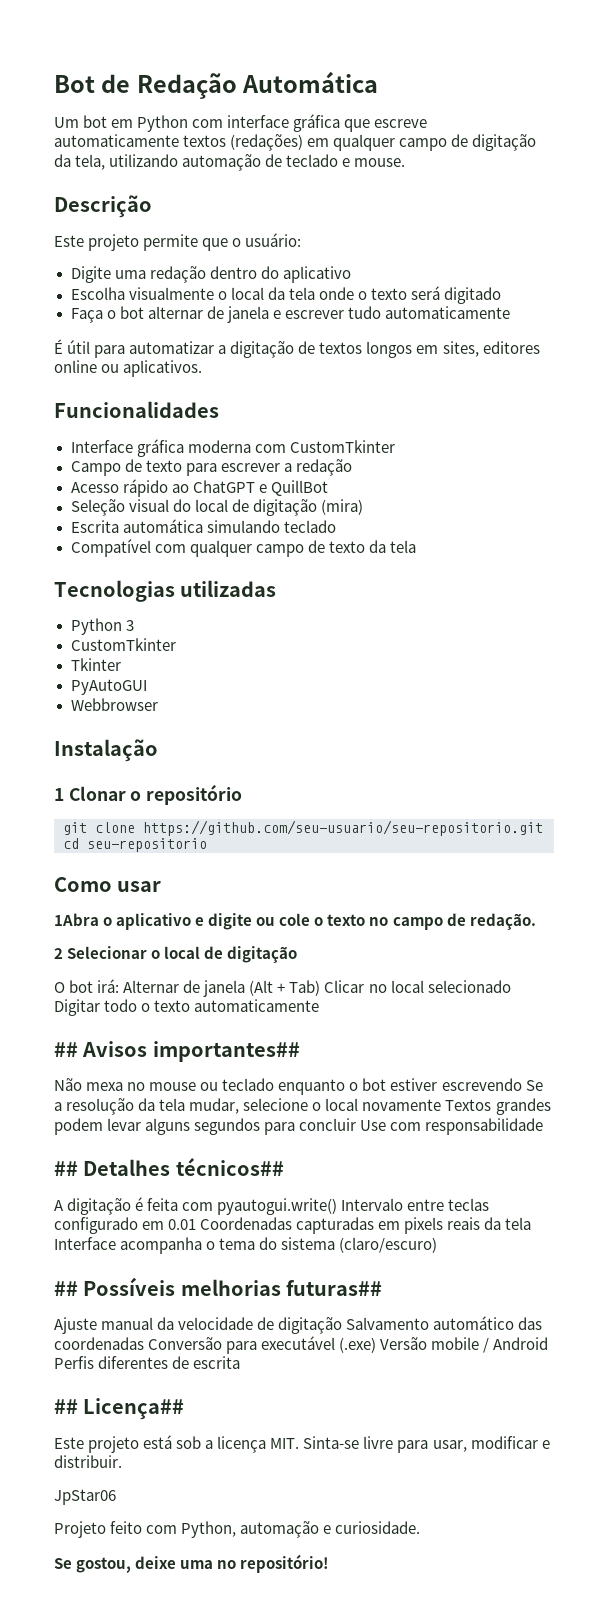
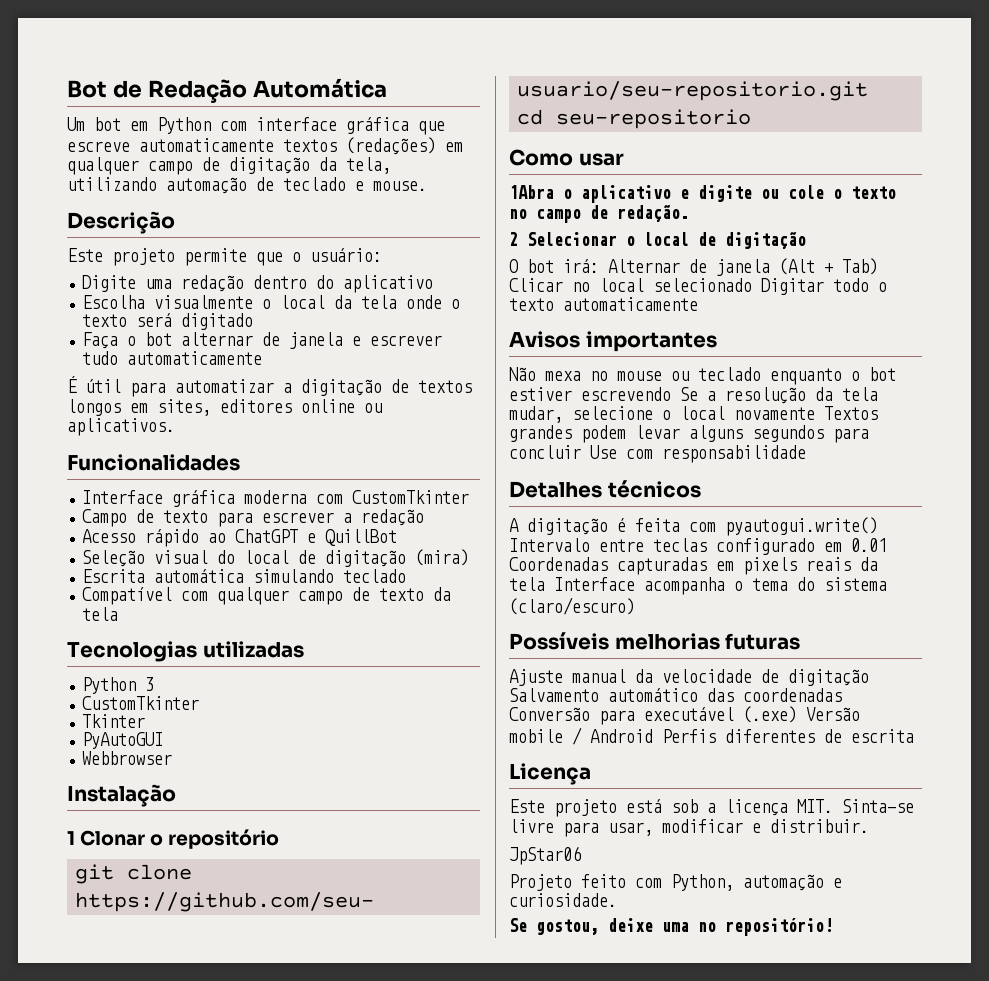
- ## Avisos importantes##
+ Avisos importantes
- ## Detalhes técnicos##
+ Detalhes técnicos
- ## Possíveis melhorias futuras##
+ Possíveis melhorias futuras
- ## Licença##
+ Licença

